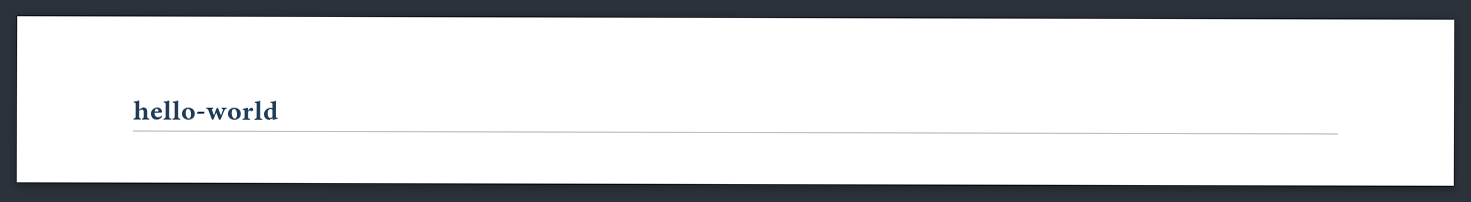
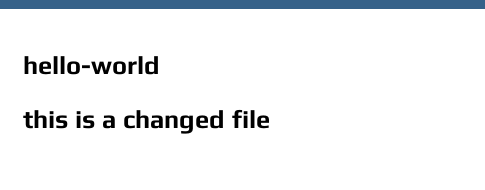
+ this is a changed file

